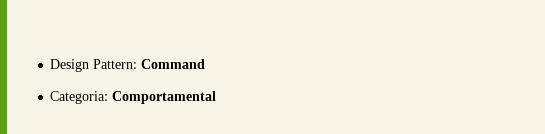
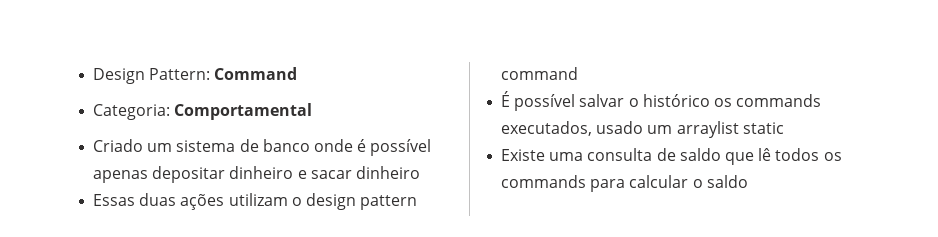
+ Criado um sistema de banco onde é possível apenas depositar dinheiro e sacar dinheiro
+ Essas duas ações utilizam o design pattern command
+ É possível salvar o histórico os commands executados, usado um arraylist static
+ Existe uma consulta de saldo que lê todos os commands para calcular o saldo

